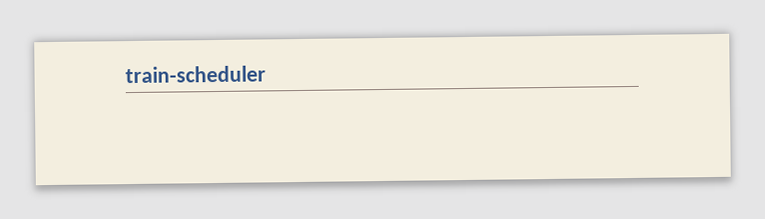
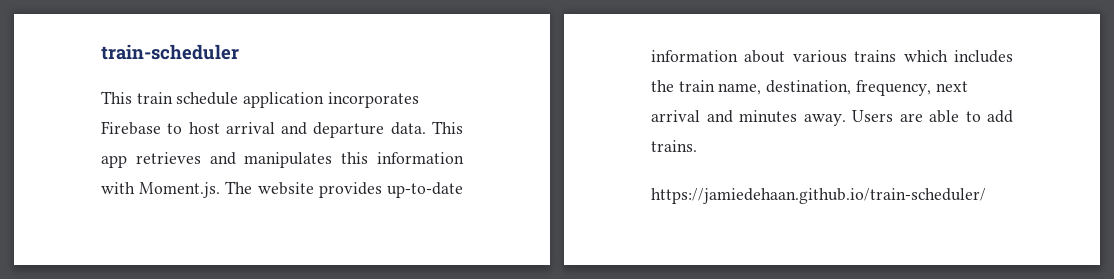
+ This train schedule application incorporates Firebase to host arrival and departure data. This app retrieves and manipulates this information with Moment.js. The website provides up-to-date information about various trains which includes the train name, destination, frequency, next arrival and minutes away. Users are able to add trains.
+ https://jamiedehaan.github.io/train-scheduler/

